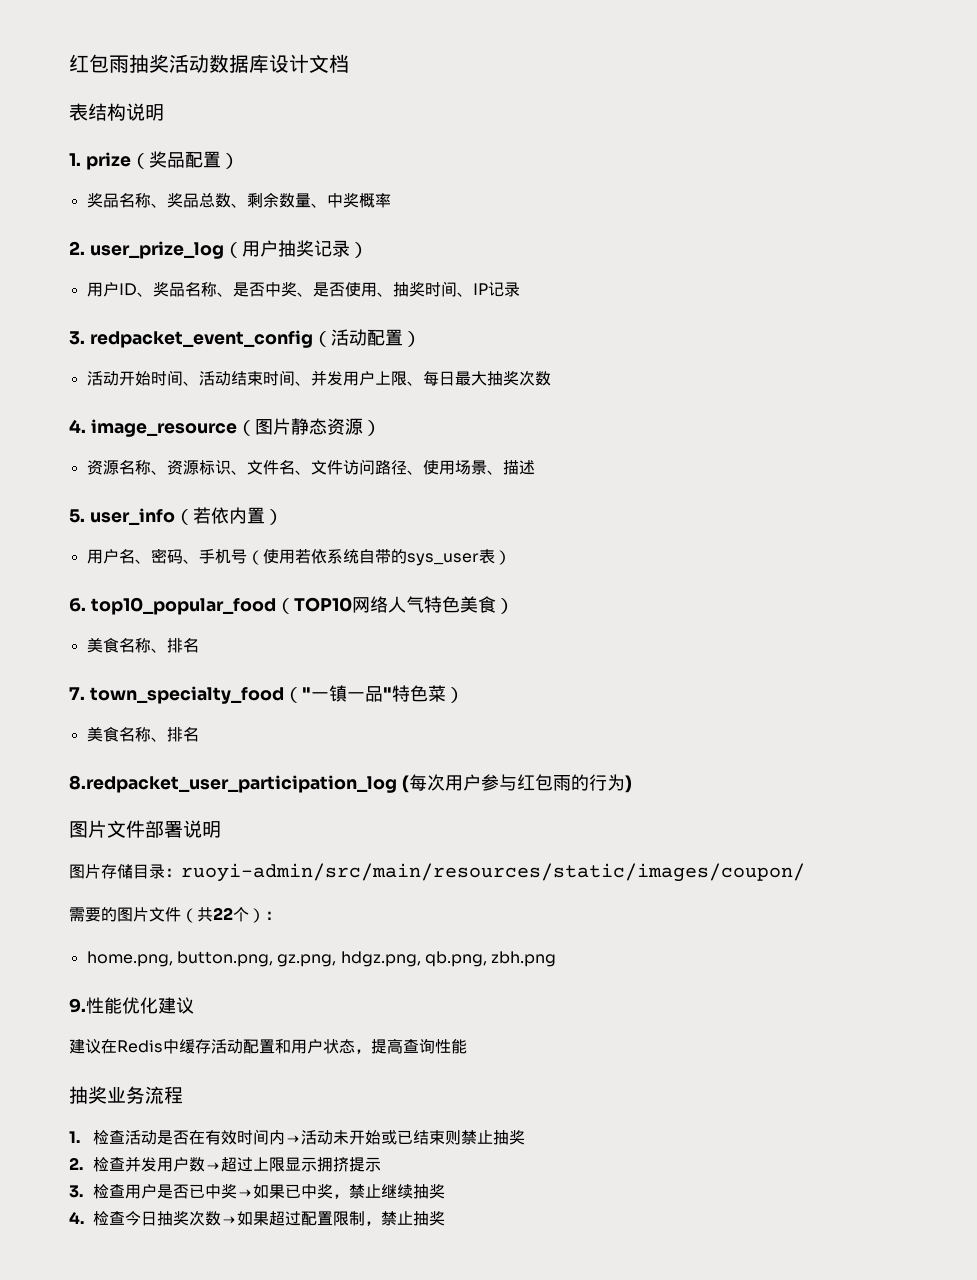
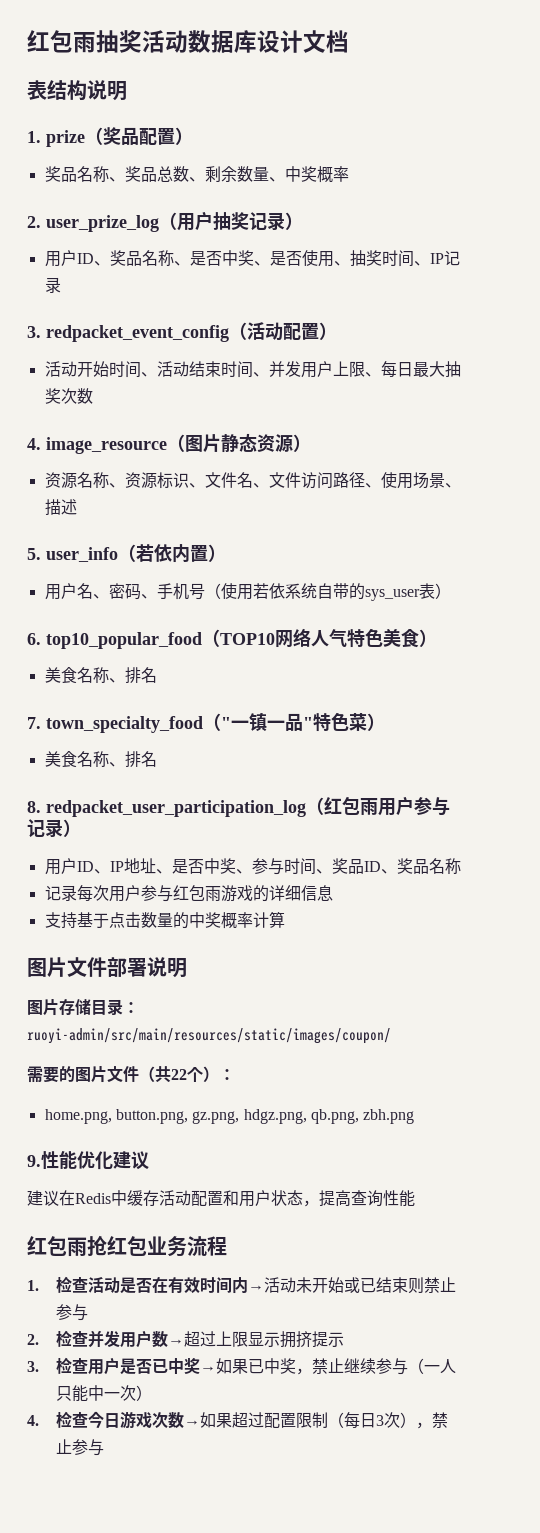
- 8.redpacket_user_participation_log (每次用户参与红包雨的行为)
+ 8. redpacket_user_participation_log（红包雨用户参与记录）
+ 用户ID、IP地址、是否中奖、参与时间、奖品ID、奖品名称
+ 记录每次用户参与红包雨游戏的详细信息
+ 支持基于点击数量的中奖概率计算
- 抽奖业务流程
+ 红包雨抢红包业务流程
- 1.检查活动是否在有效时间内→活动未开始或已结束则禁止抽奖
+ 1.检查活动是否在有效时间内→活动未开始或已结束则禁止参与
- 3.检查用户是否已中奖→如果已中奖，禁止继续抽奖
+ 3.检查用户是否已中奖→如果已中奖，禁止继续参与（一人只能中一次）
- 4.检查今日抽奖次数→如果超过配置限制，禁止抽奖
+ 4.检查今日游戏次数→如果超过配置限制（每日3次），禁止参与

